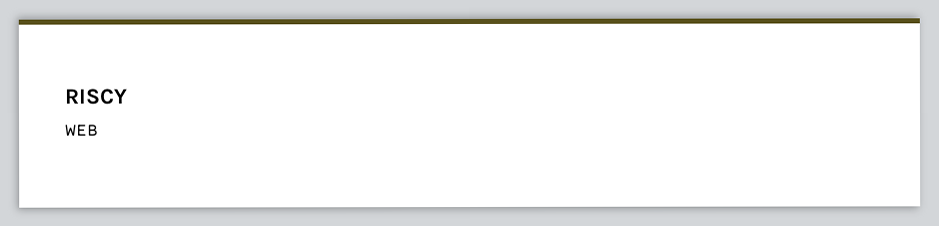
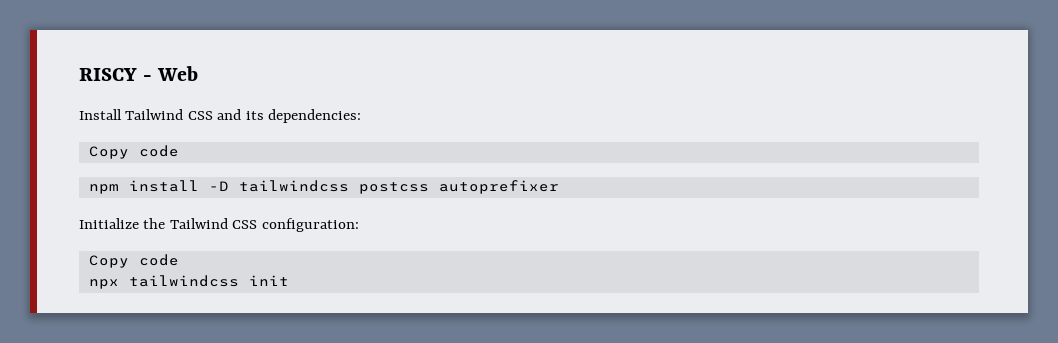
- RISCY
- WEB
+ RISCY - Web
+ Install Tailwind CSS and its dependencies:
+ Copy code
+ npm install -D tailwindcss postcss autoprefixer
+ Initialize the Tailwind CSS configuration:
+ Copy code
+ npx tailwindcss init

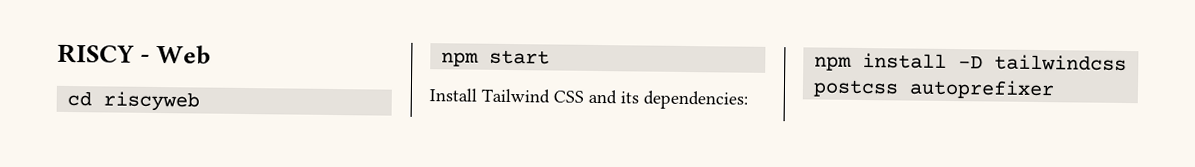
+ cd riscyweb
+ npm start
  Install Tailwind CSS and its dependencies:
- Copy code
- Initialize the Tailwind CSS configuration:
- Copy code
- npx tailwindcss init

